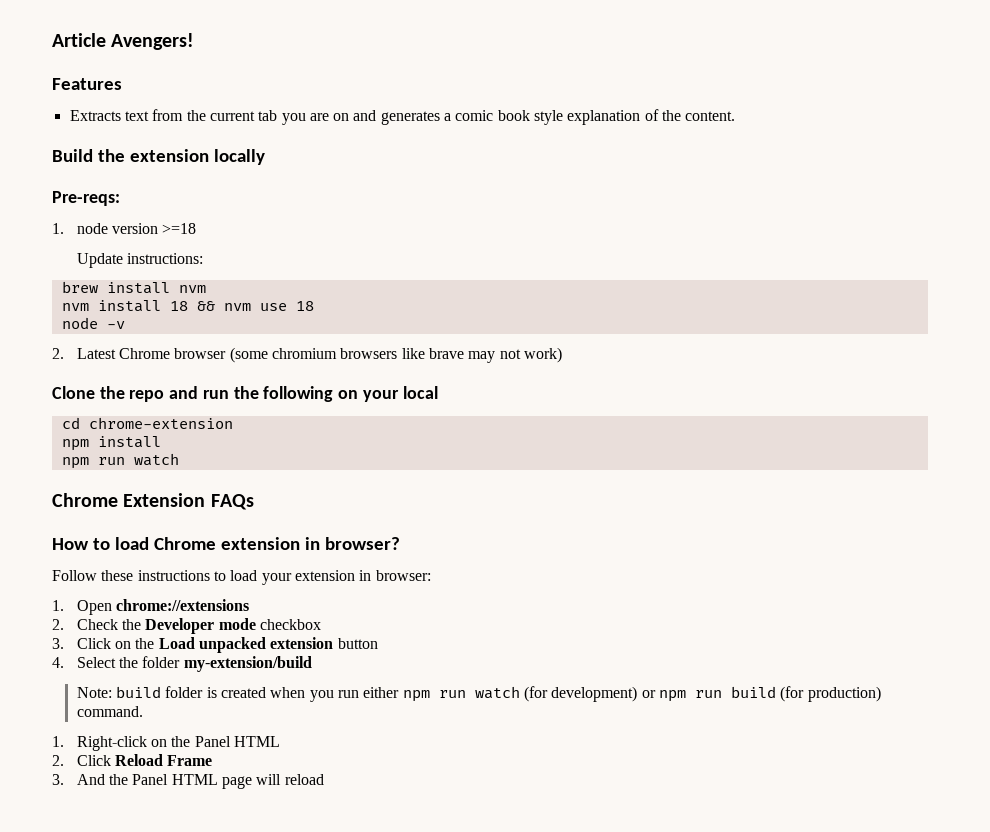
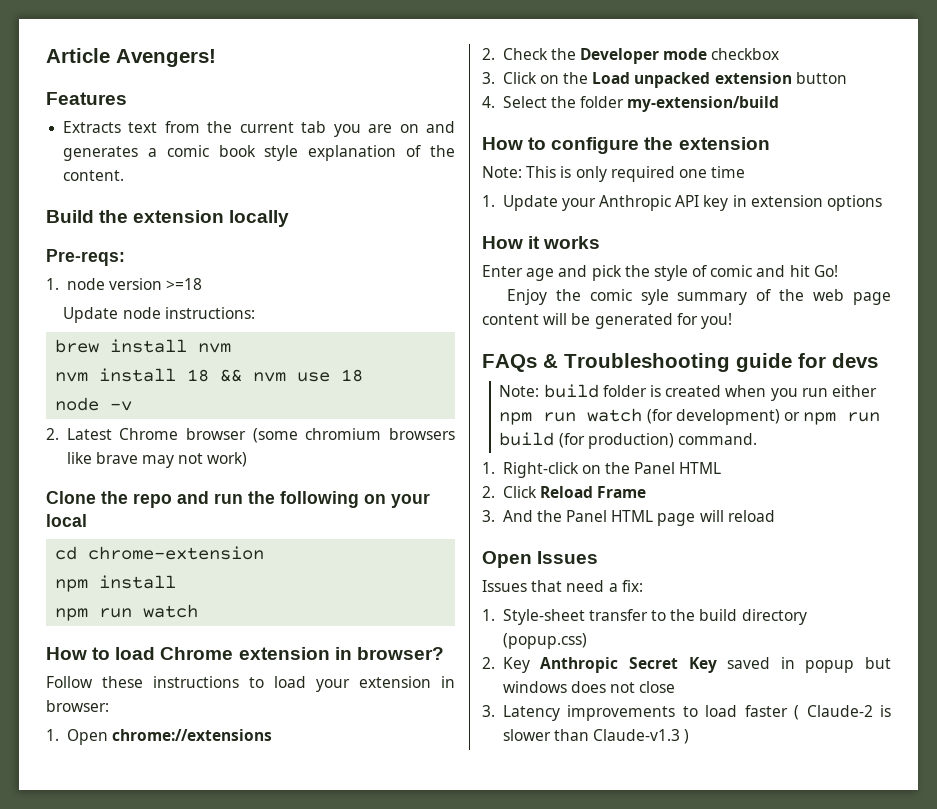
- Update instructions:
+ Update node instructions:
- Chrome Extension FAQs
+ How to configure the extension
+ Note: This is only required one time
+ 1. Update your Anthropic API key in extension options
+ How it works
+ Enter age and pick the style of comic and hit Go!
+ Enjoy the comic syle summary of the web page content will be generated for you!
+ FAQs & Troubleshooting guide for devs
+ Open Issues
+ Issues that need a fix:
+ 1. Style-sheet transfer to the build directory (popup.css)
+ 2. Key Anthropic Secret Key saved in popup but windows does not close
+ 3. Latency improvements to load faster ( Claude-2 is slower than Claude-v1.3 )

